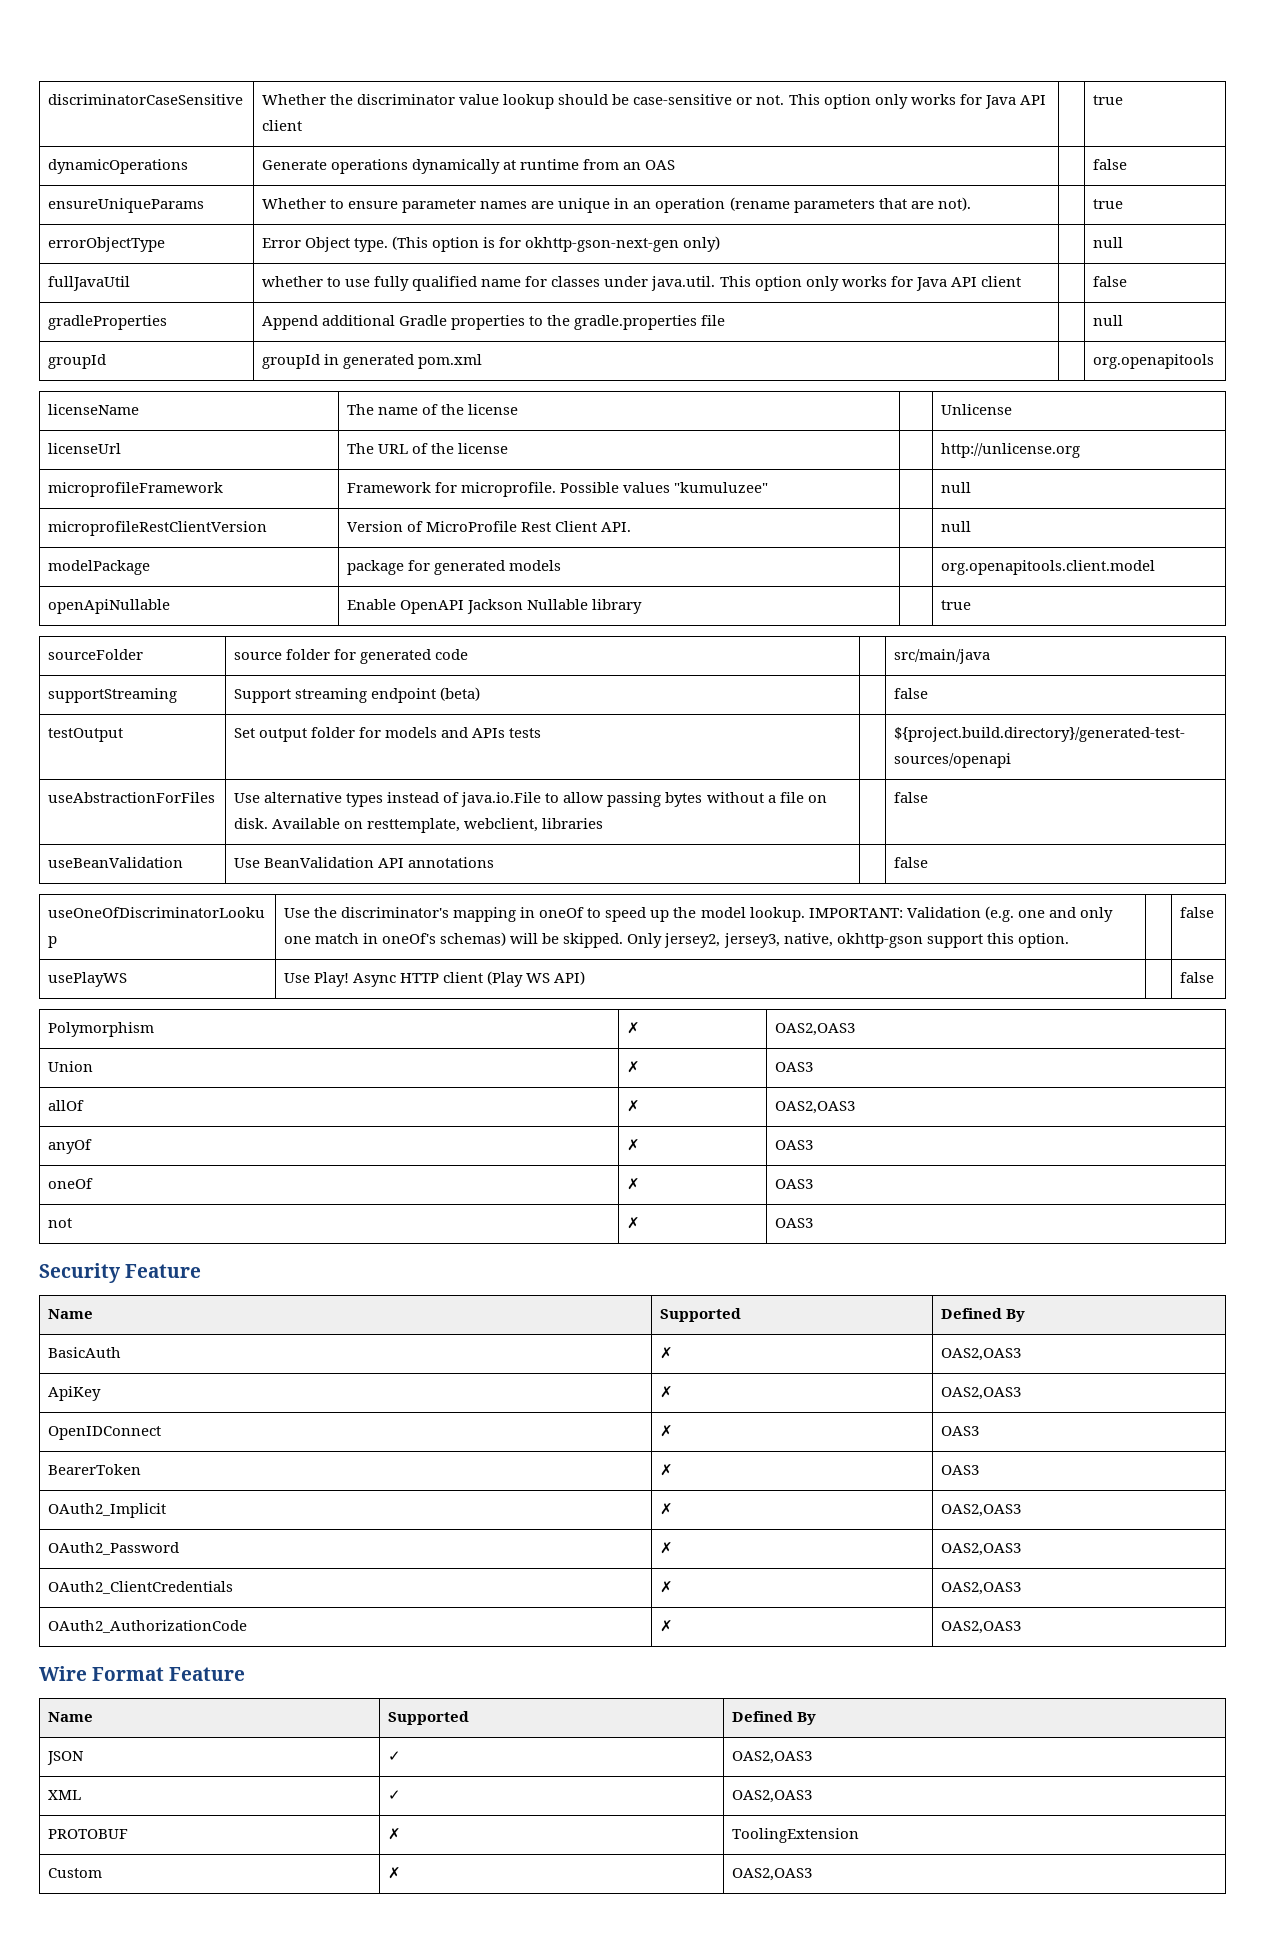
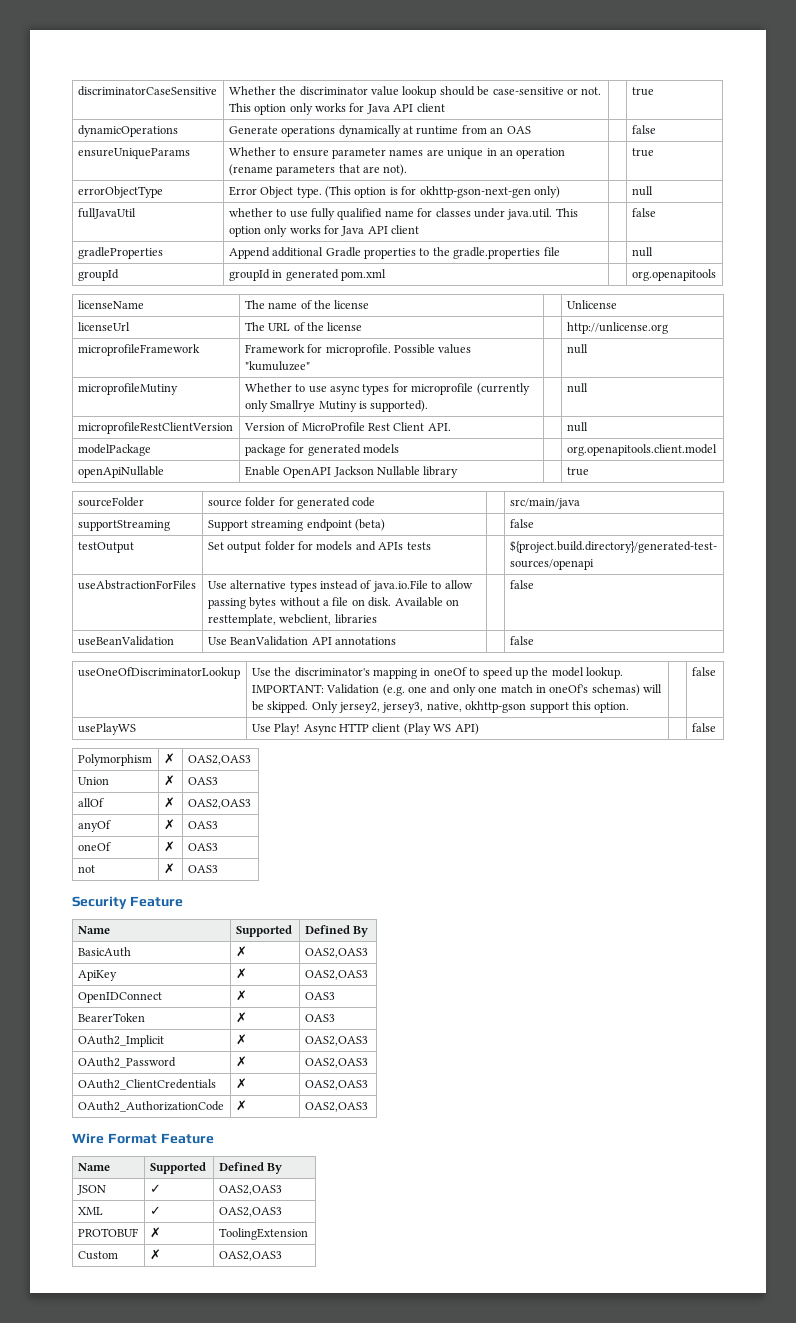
+ microprofileMutiny | Whether to use async types for microprofile (currently only Smallrye Mutiny is supported). | | null

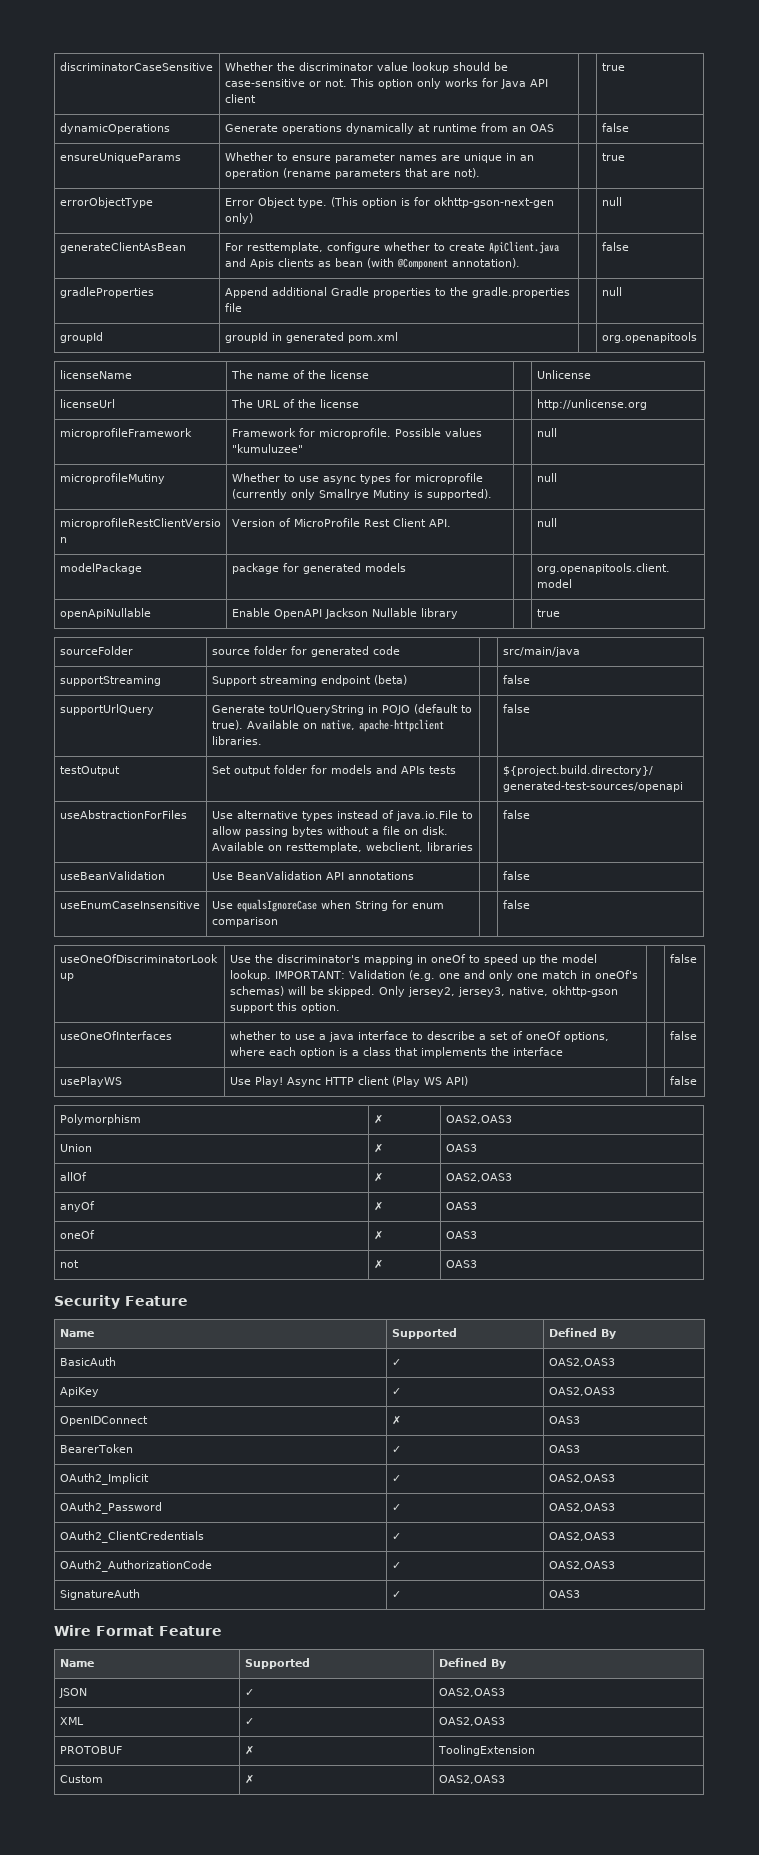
- fullJavaUtil | whether to use fully qualified name for classes under java.util. This option only works for Java API client | | false
+ generateClientAsBean | For resttemplate, configure whether to create ApiClient.java and Apis clients as bean (with @Component annotation). | | false
+ supportUrlQuery | Generate toUrlQueryString in POJO (default to true). Available on native, apache-httpclient libraries. | | false
+ useEnumCaseInsensitive | Use equalsIgnoreCase when String for enum comparison | | false
+ useOneOfInterfaces | whether to use a java interface to describe a set of oneOf options, where each option is a class that implements the interface | | false
- BasicAuth | ✗ | OAS2,OAS3
+ BasicAuth | ✓ | OAS2,OAS3
- ApiKey | ✗ | OAS2,OAS3
+ ApiKey | ✓ | OAS2,OAS3
- BearerToken | ✗ | OAS3
+ BearerToken | ✓ | OAS3
- OAuth2_Implicit | ✗ | OAS2,OAS3
+ OAuth2_Implicit | ✓ | OAS2,OAS3
- OAuth2_Password | ✗ | OAS2,OAS3
+ OAuth2_Password | ✓ | OAS2,OAS3
- OAuth2_ClientCredentials | ✗ | OAS2,OAS3
+ OAuth2_ClientCredentials | ✓ | OAS2,OAS3
- OAuth2_AuthorizationCode | ✗ | OAS2,OAS3
+ OAuth2_AuthorizationCode | ✓ | OAS2,OAS3
+ SignatureAuth | ✓ | OAS3

